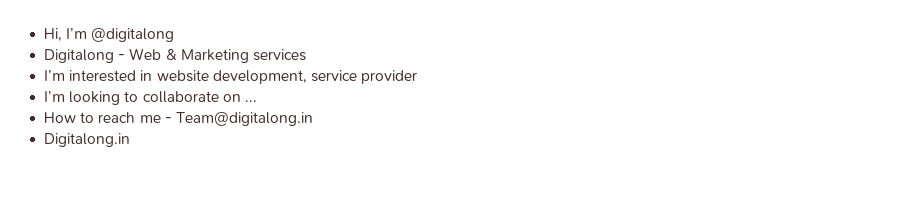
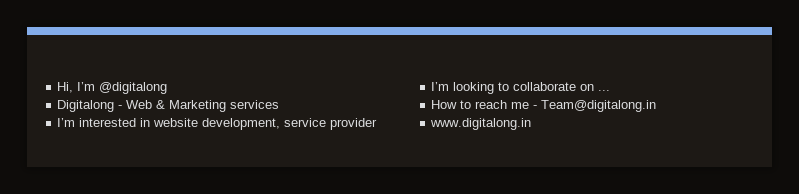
- Digitalong.in
+ www.digitalong.in

